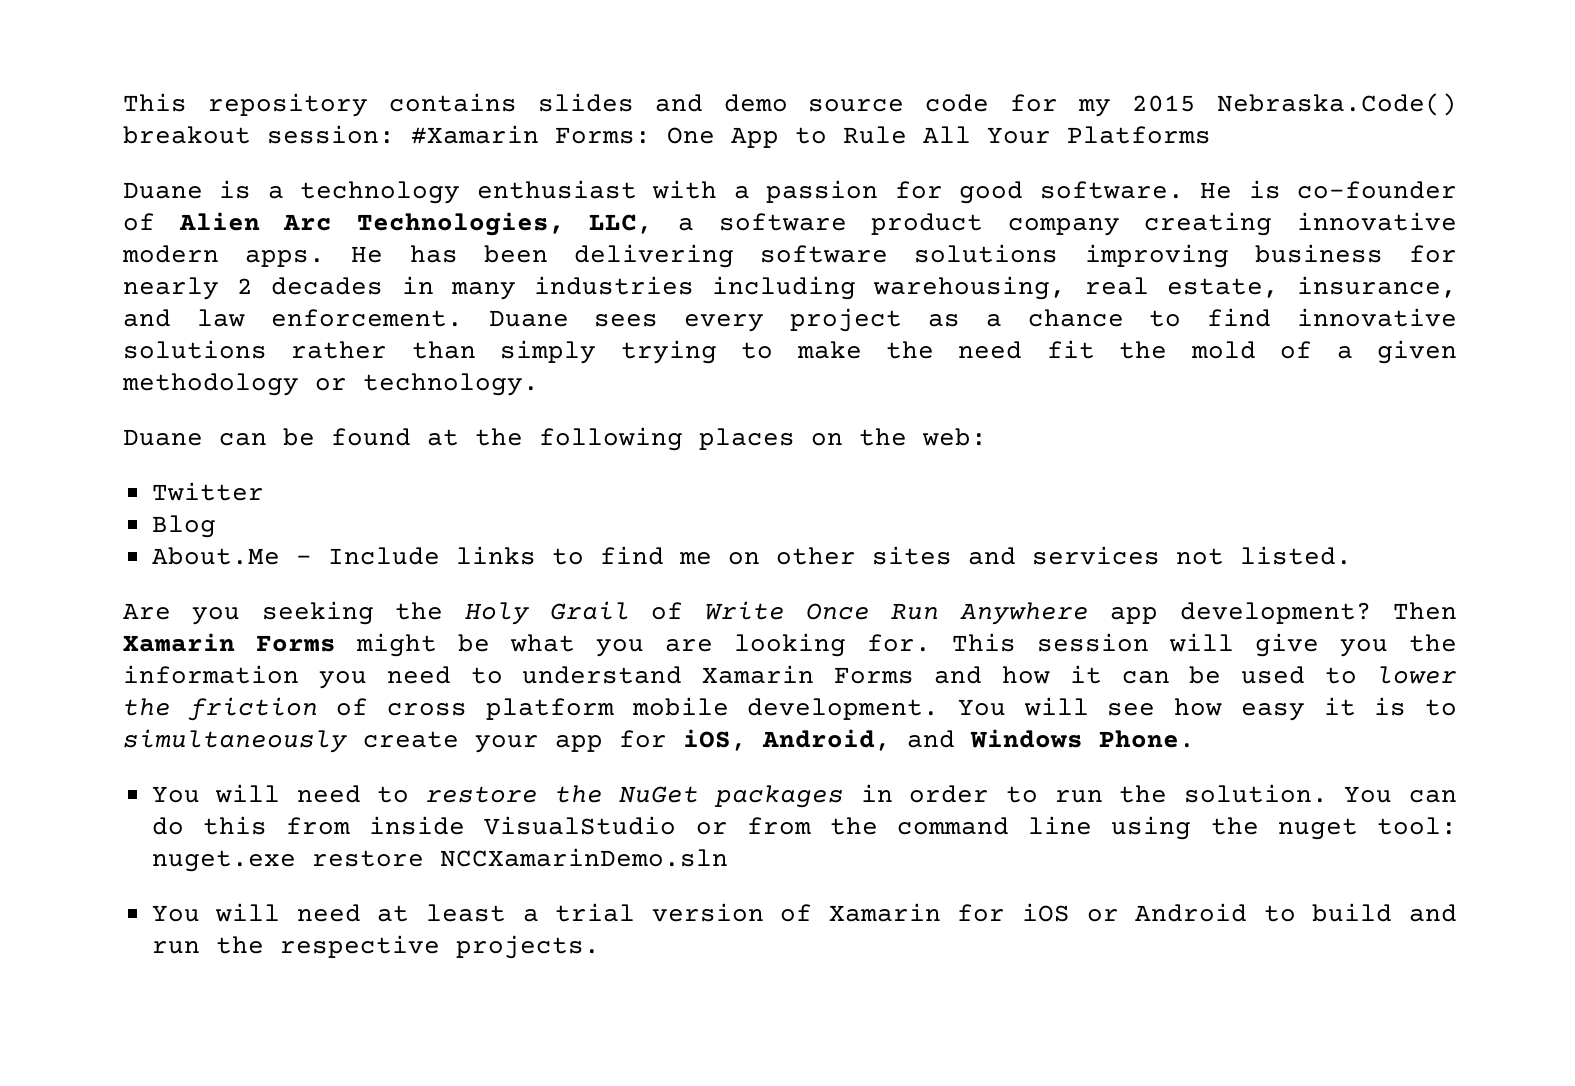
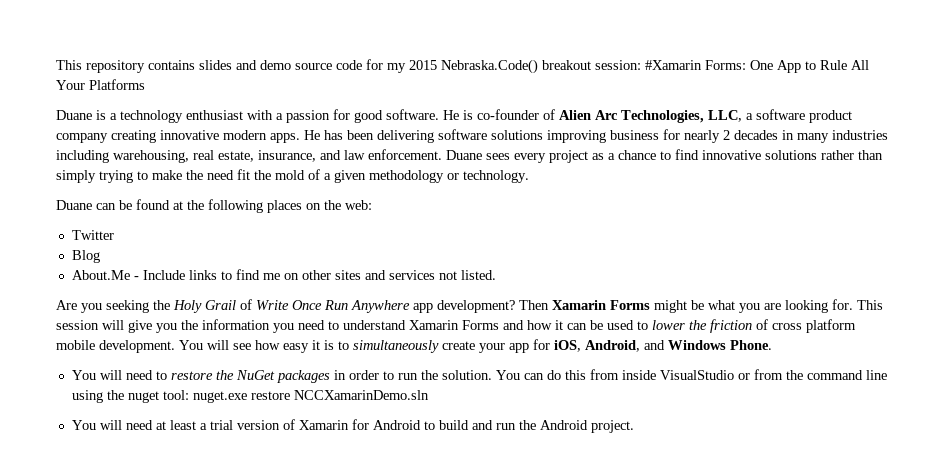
- You will need at least a trial version of Xamarin for iOS or Android to build and run the respective projects.
+ You will need at least a trial version of Xamarin for Android to build and run the Android project.

